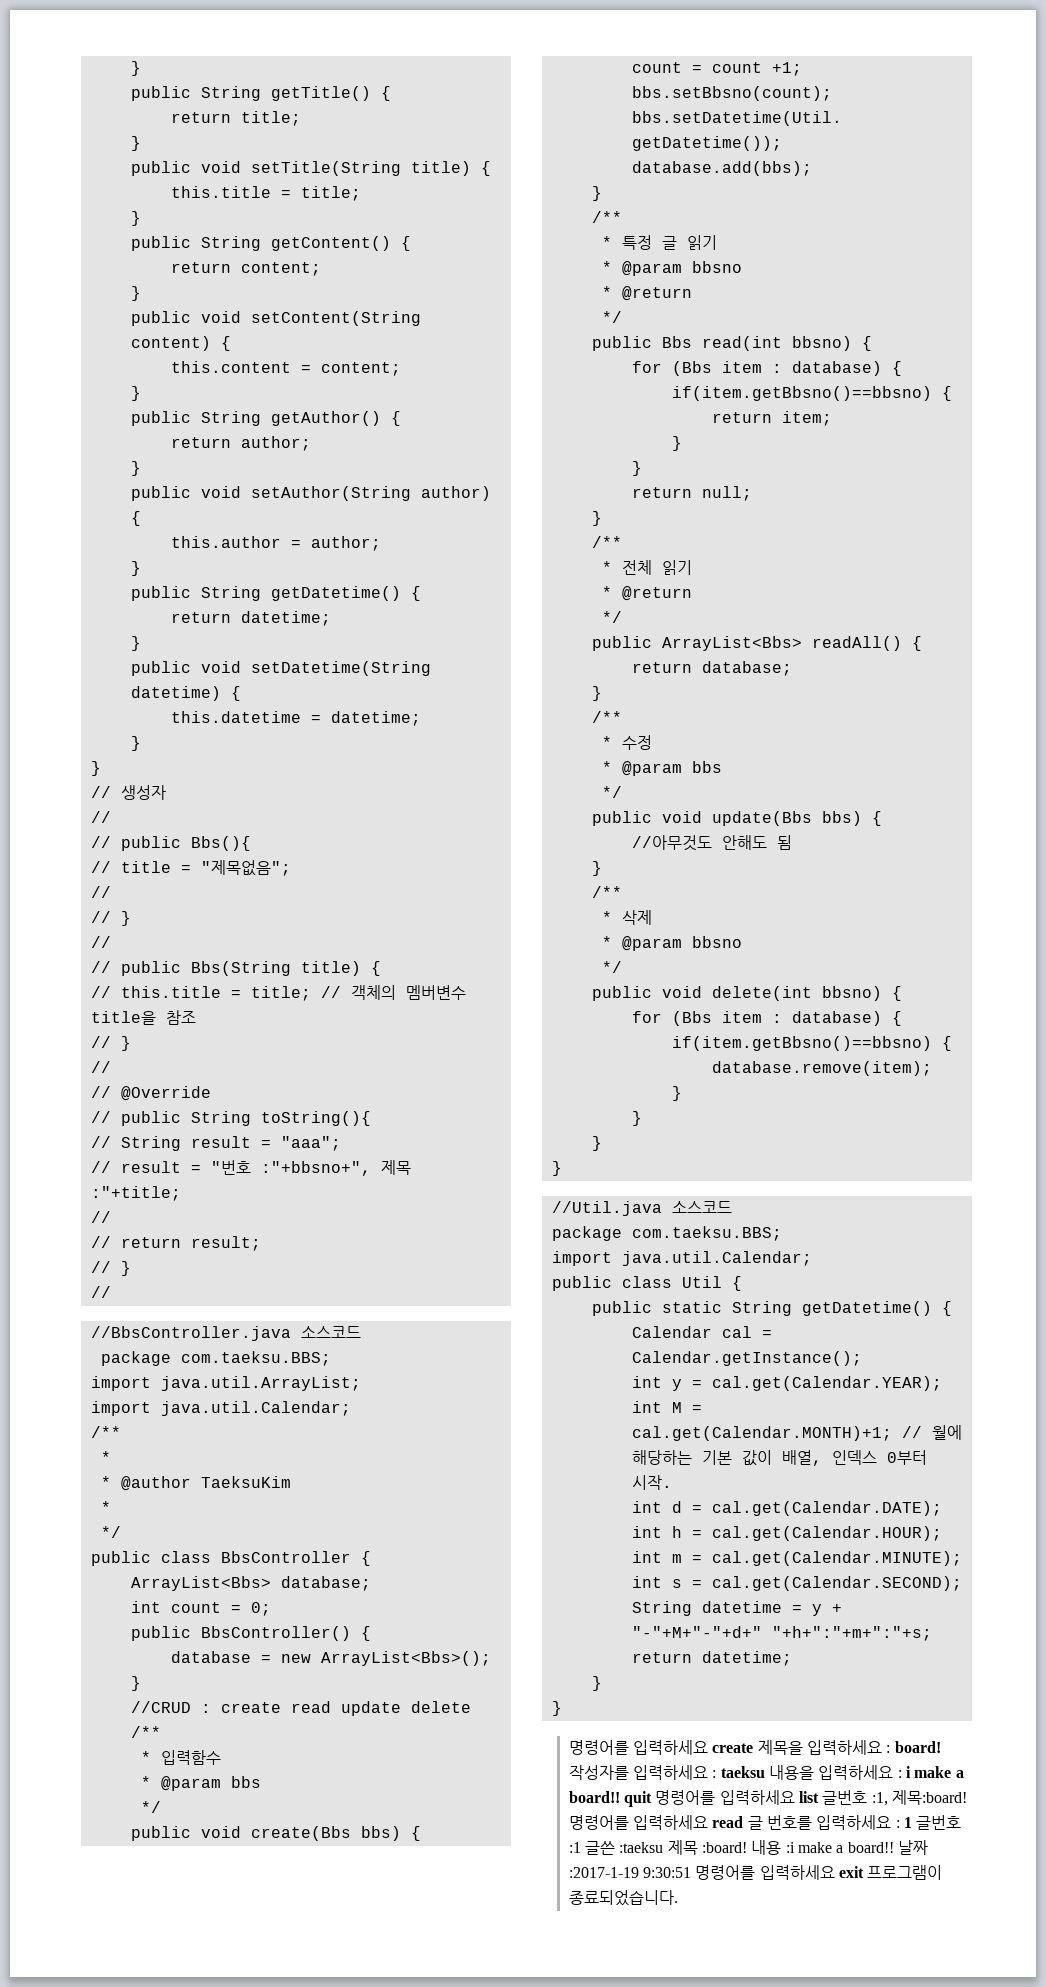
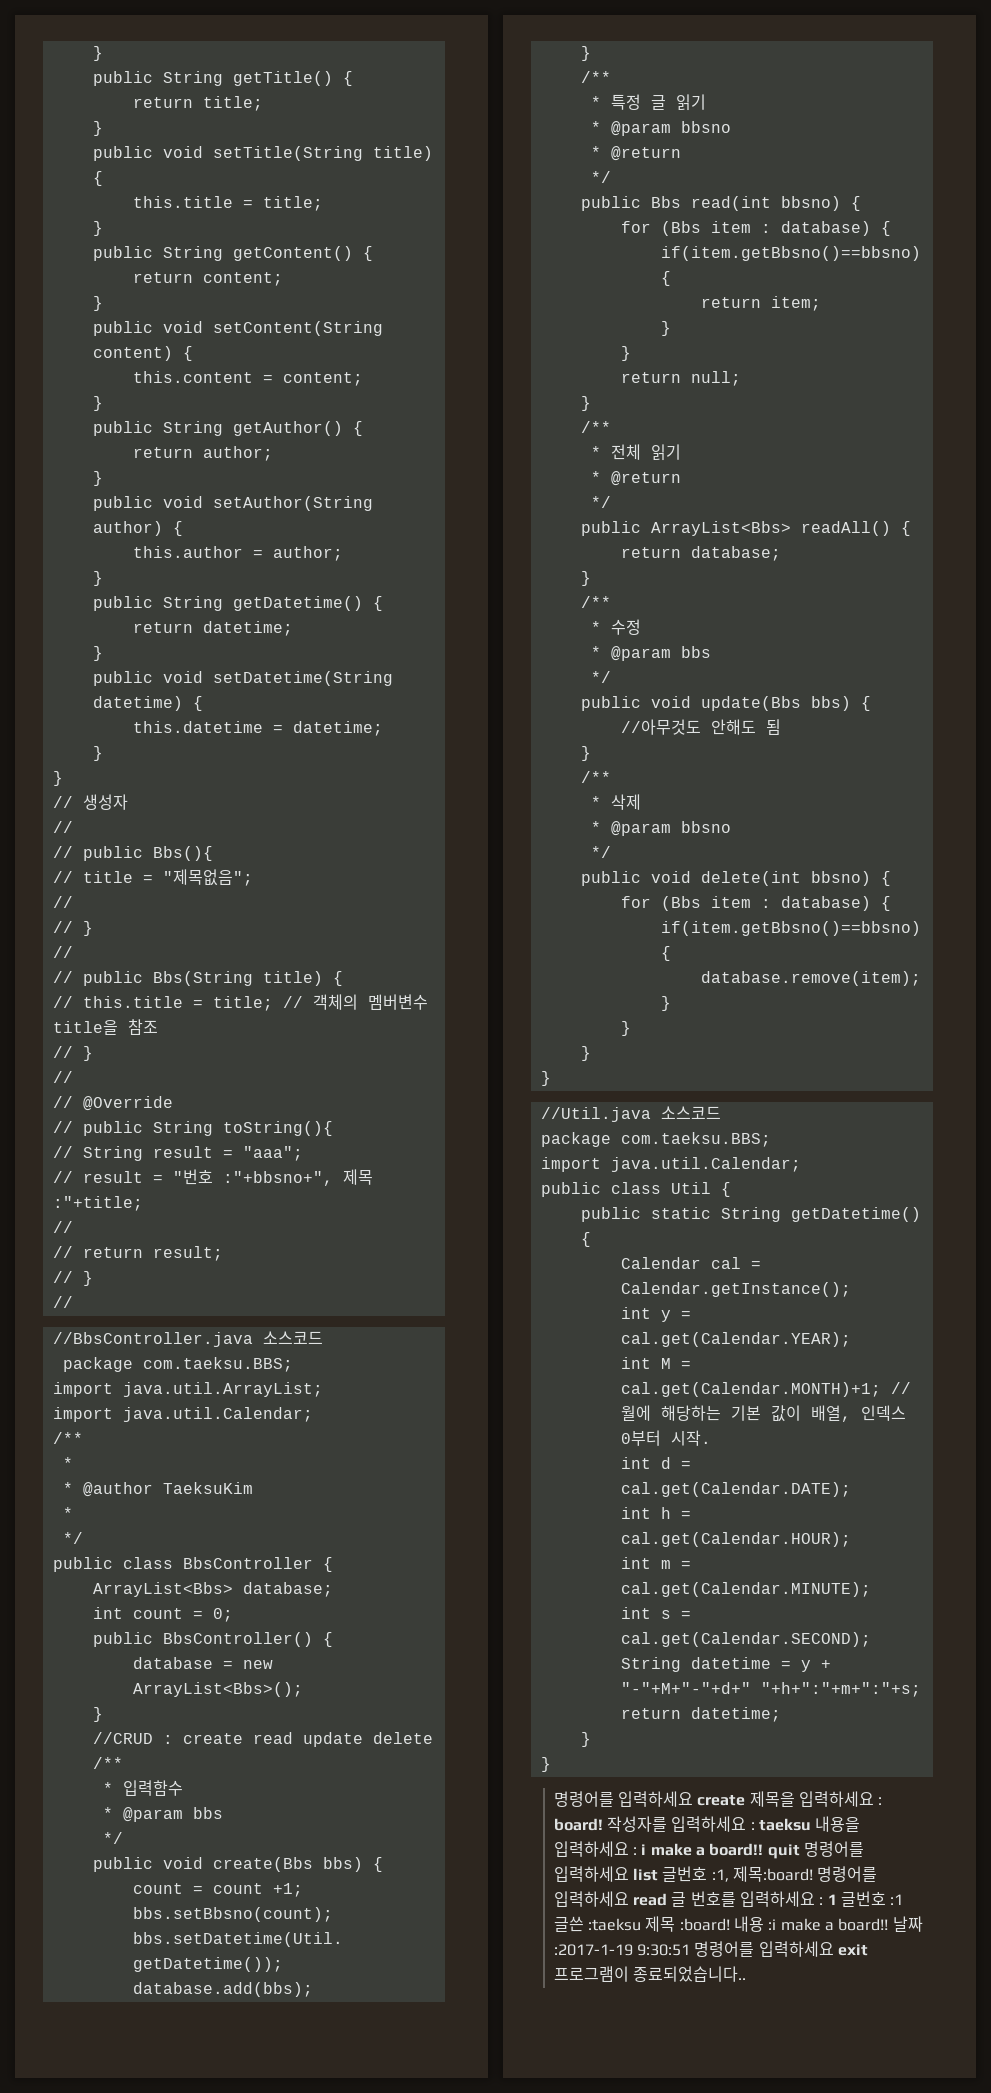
- 날짜 :2017-1-19 9:30:51 명령어를 입력하세요 exit 프로그램이 종료되었습니다.
+ 날짜 :2017-1-19 9:30:51 명령어를 입력하세요 exit 프로그램이 종료되었습니다..

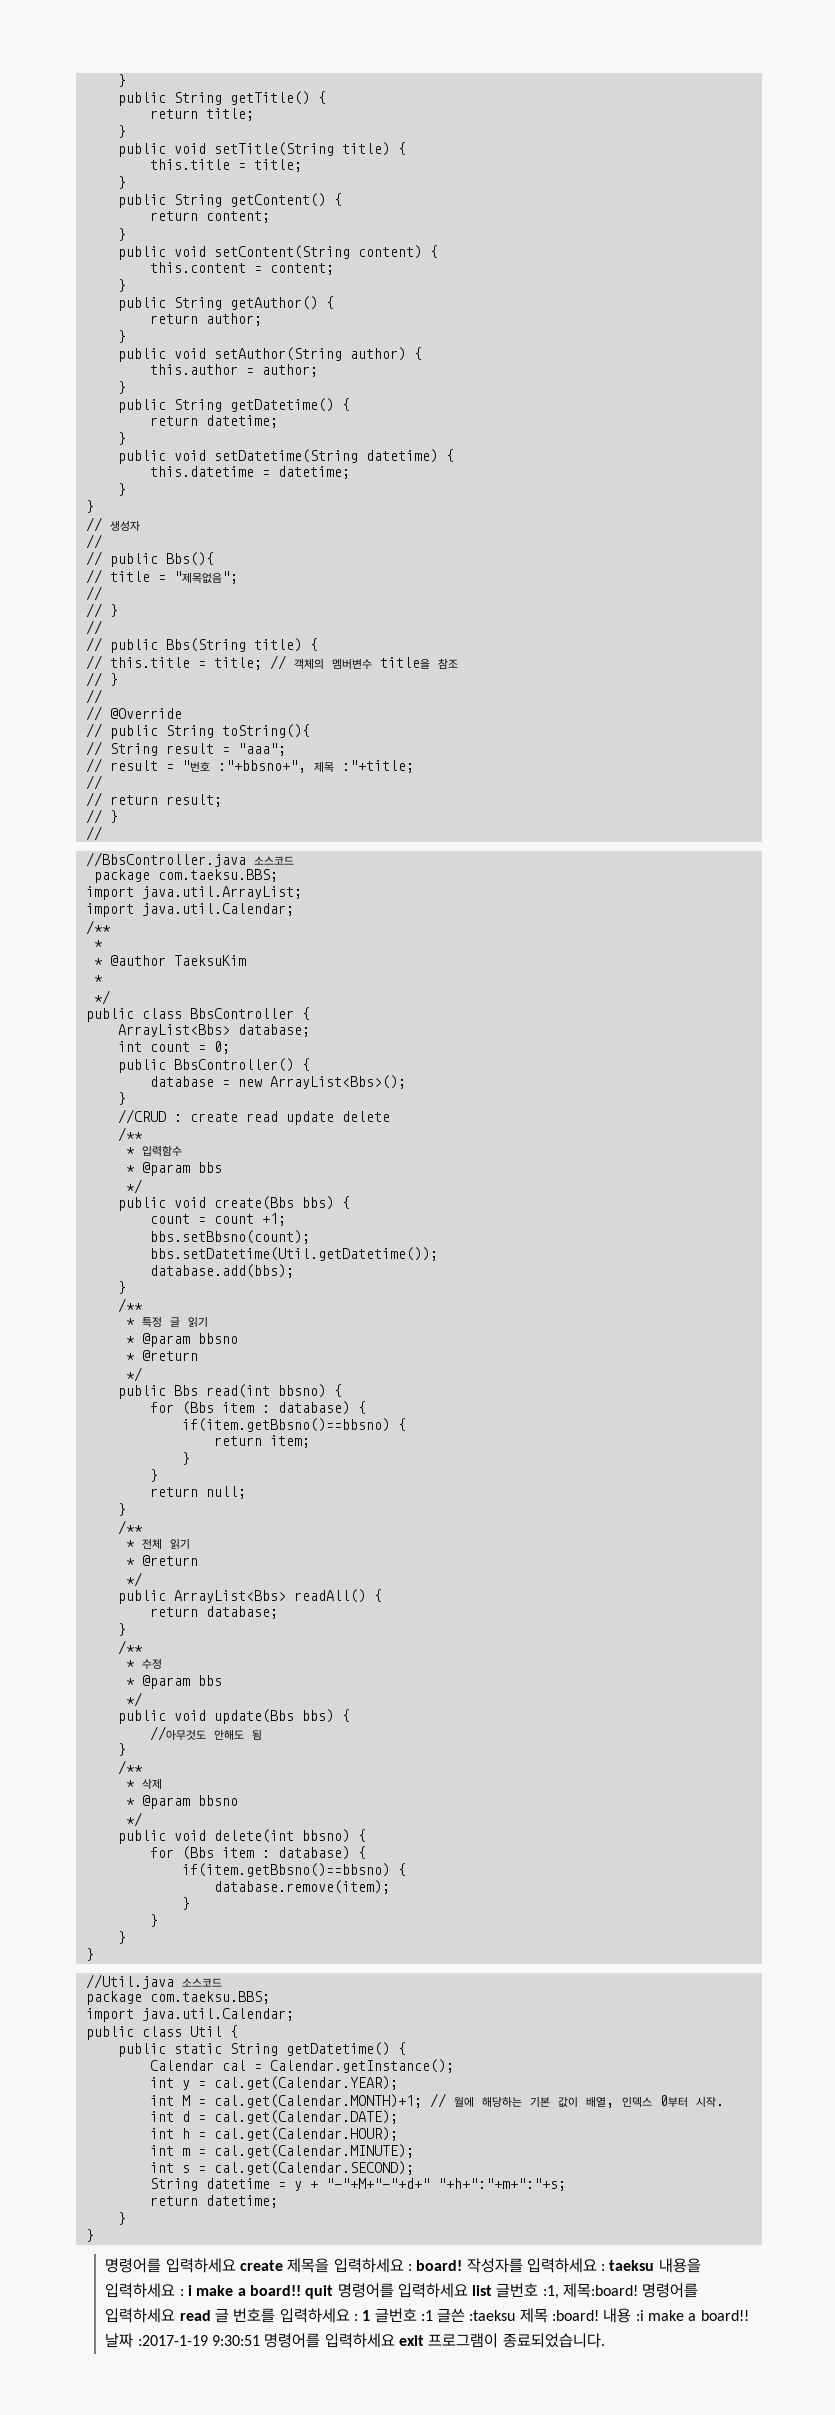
- 날짜 :2017-1-19 9:30:51 명령어를 입력하세요 exit 프로그램이 종료되었습니다..
+ 날짜 :2017-1-19 9:30:51 명령어를 입력하세요 exit 프로그램이 종료되었습니다.

